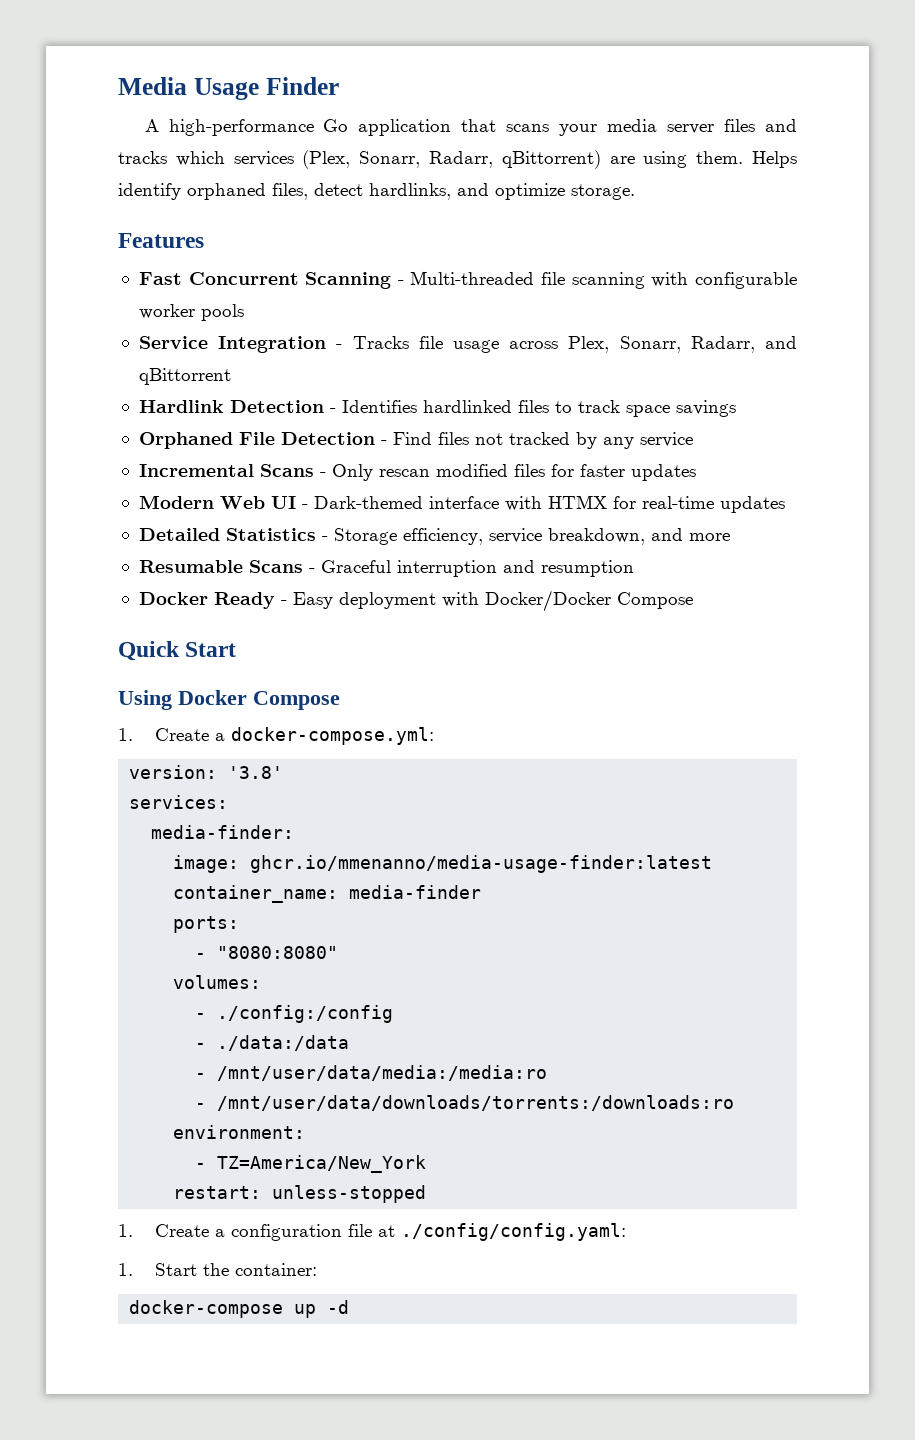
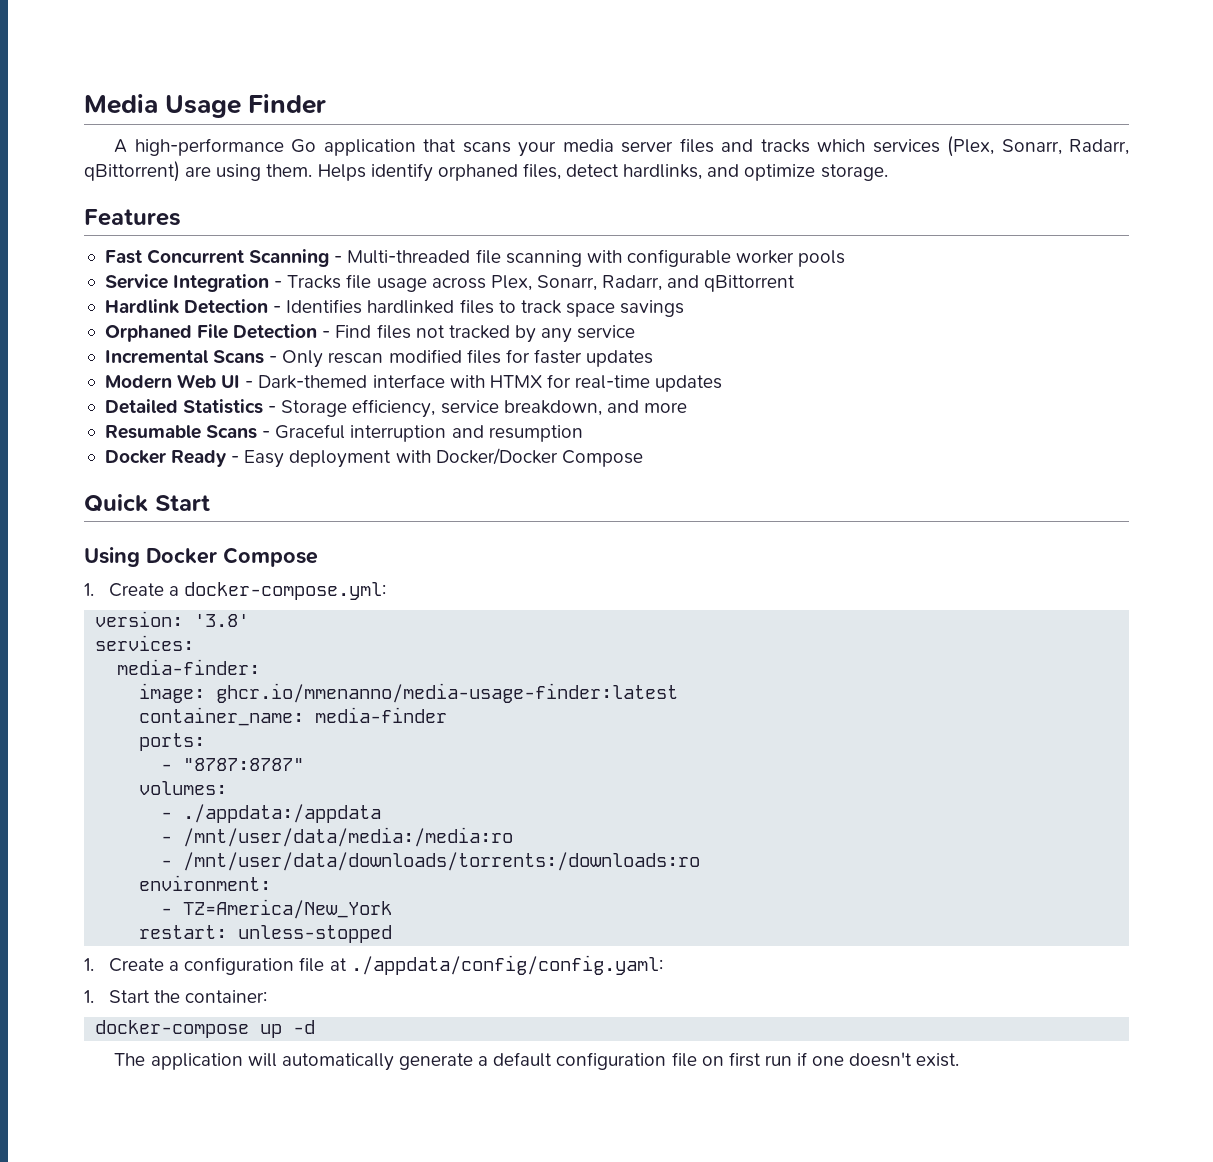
- - "8080:8080"
+ - "8787:8787"
- - ./config:/config
- - ./data:/data
+ - ./appdata:/appdata
- 1. Create a configuration file at ./config/config.yaml:
+ 1. Create a configuration file at ./appdata/config/config.yaml:
+ The application will automatically generate a default configuration file on first run if one doesn't exist.

